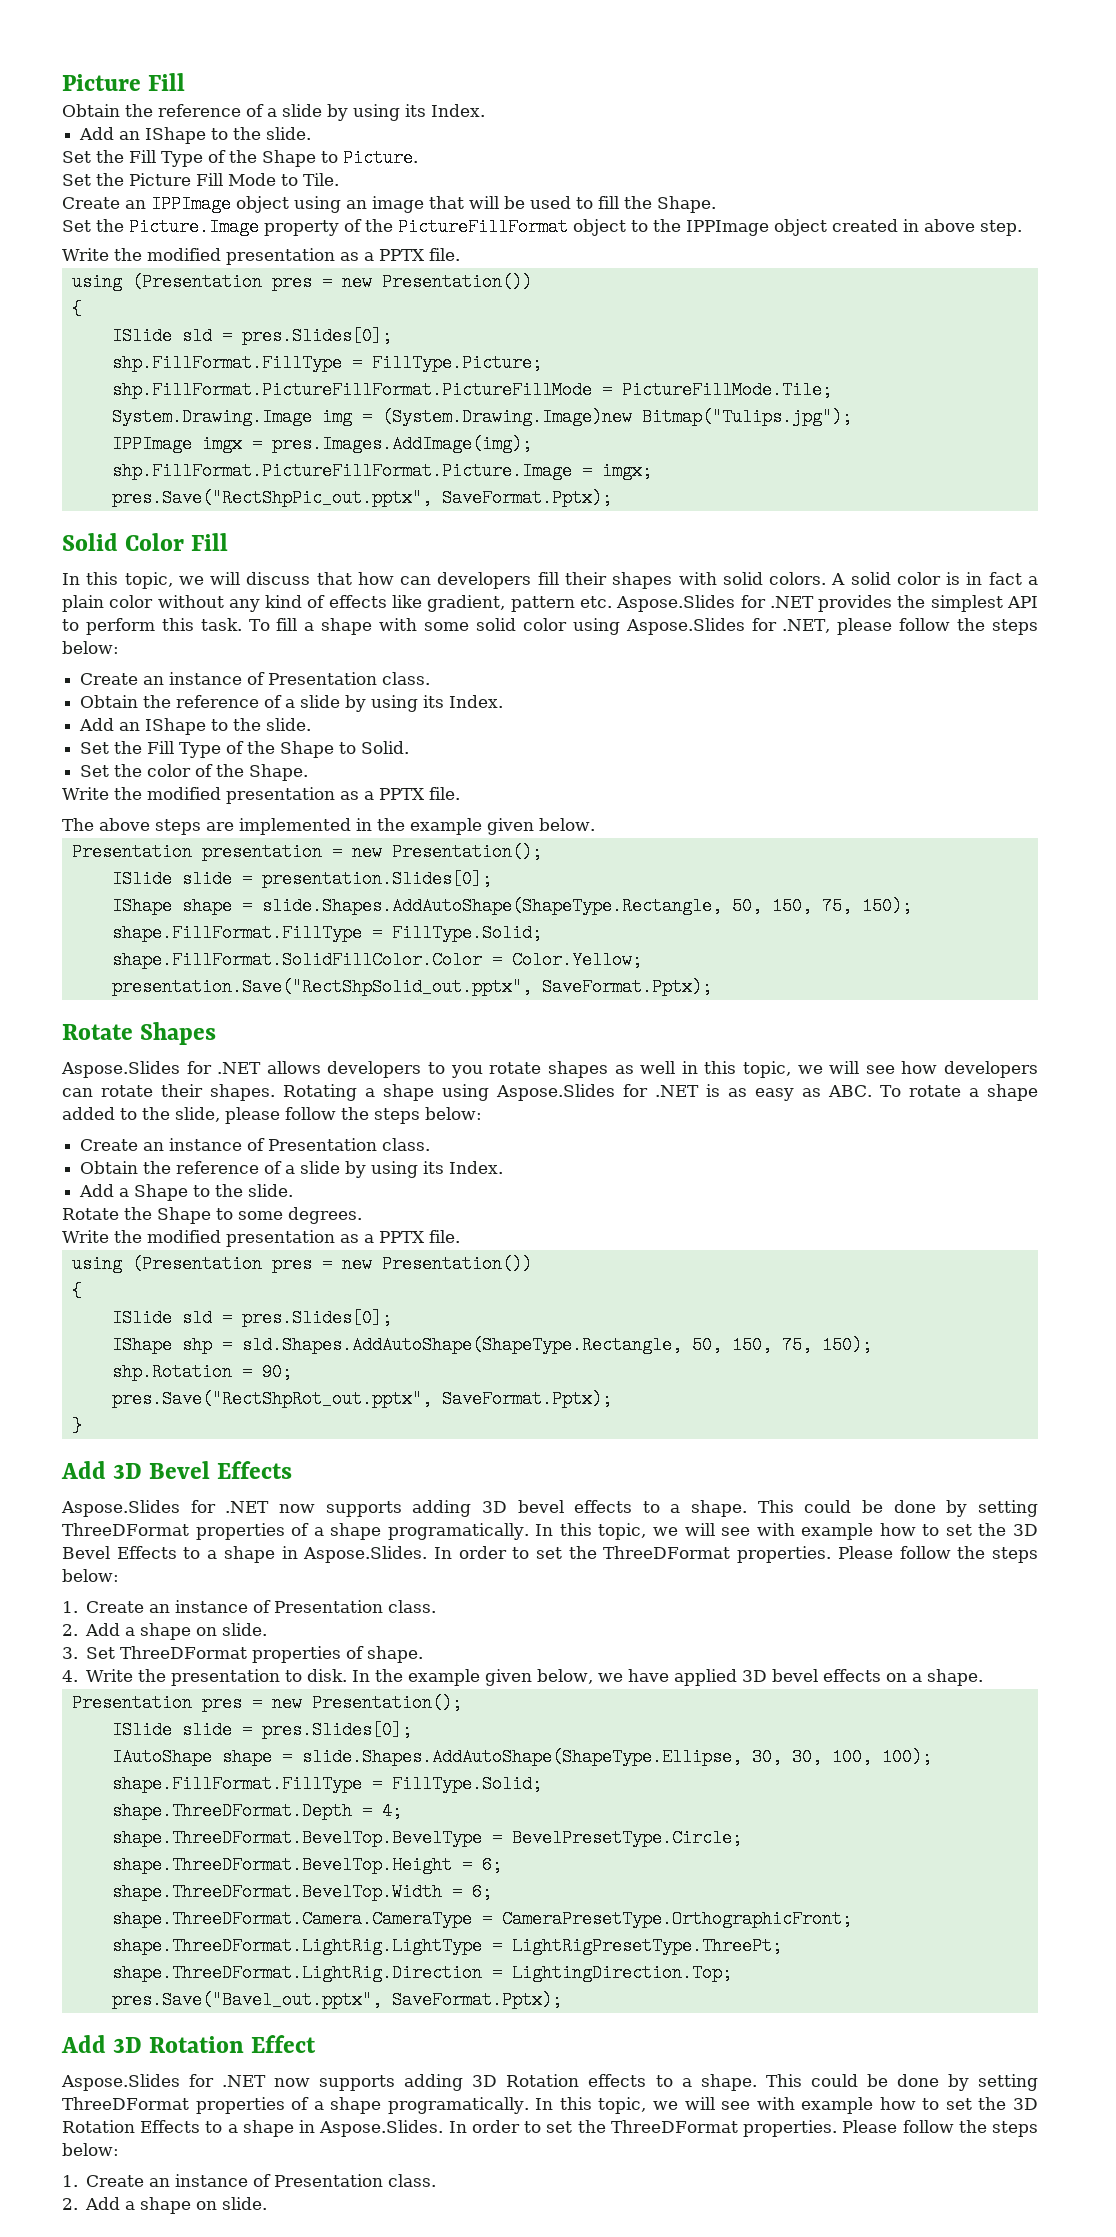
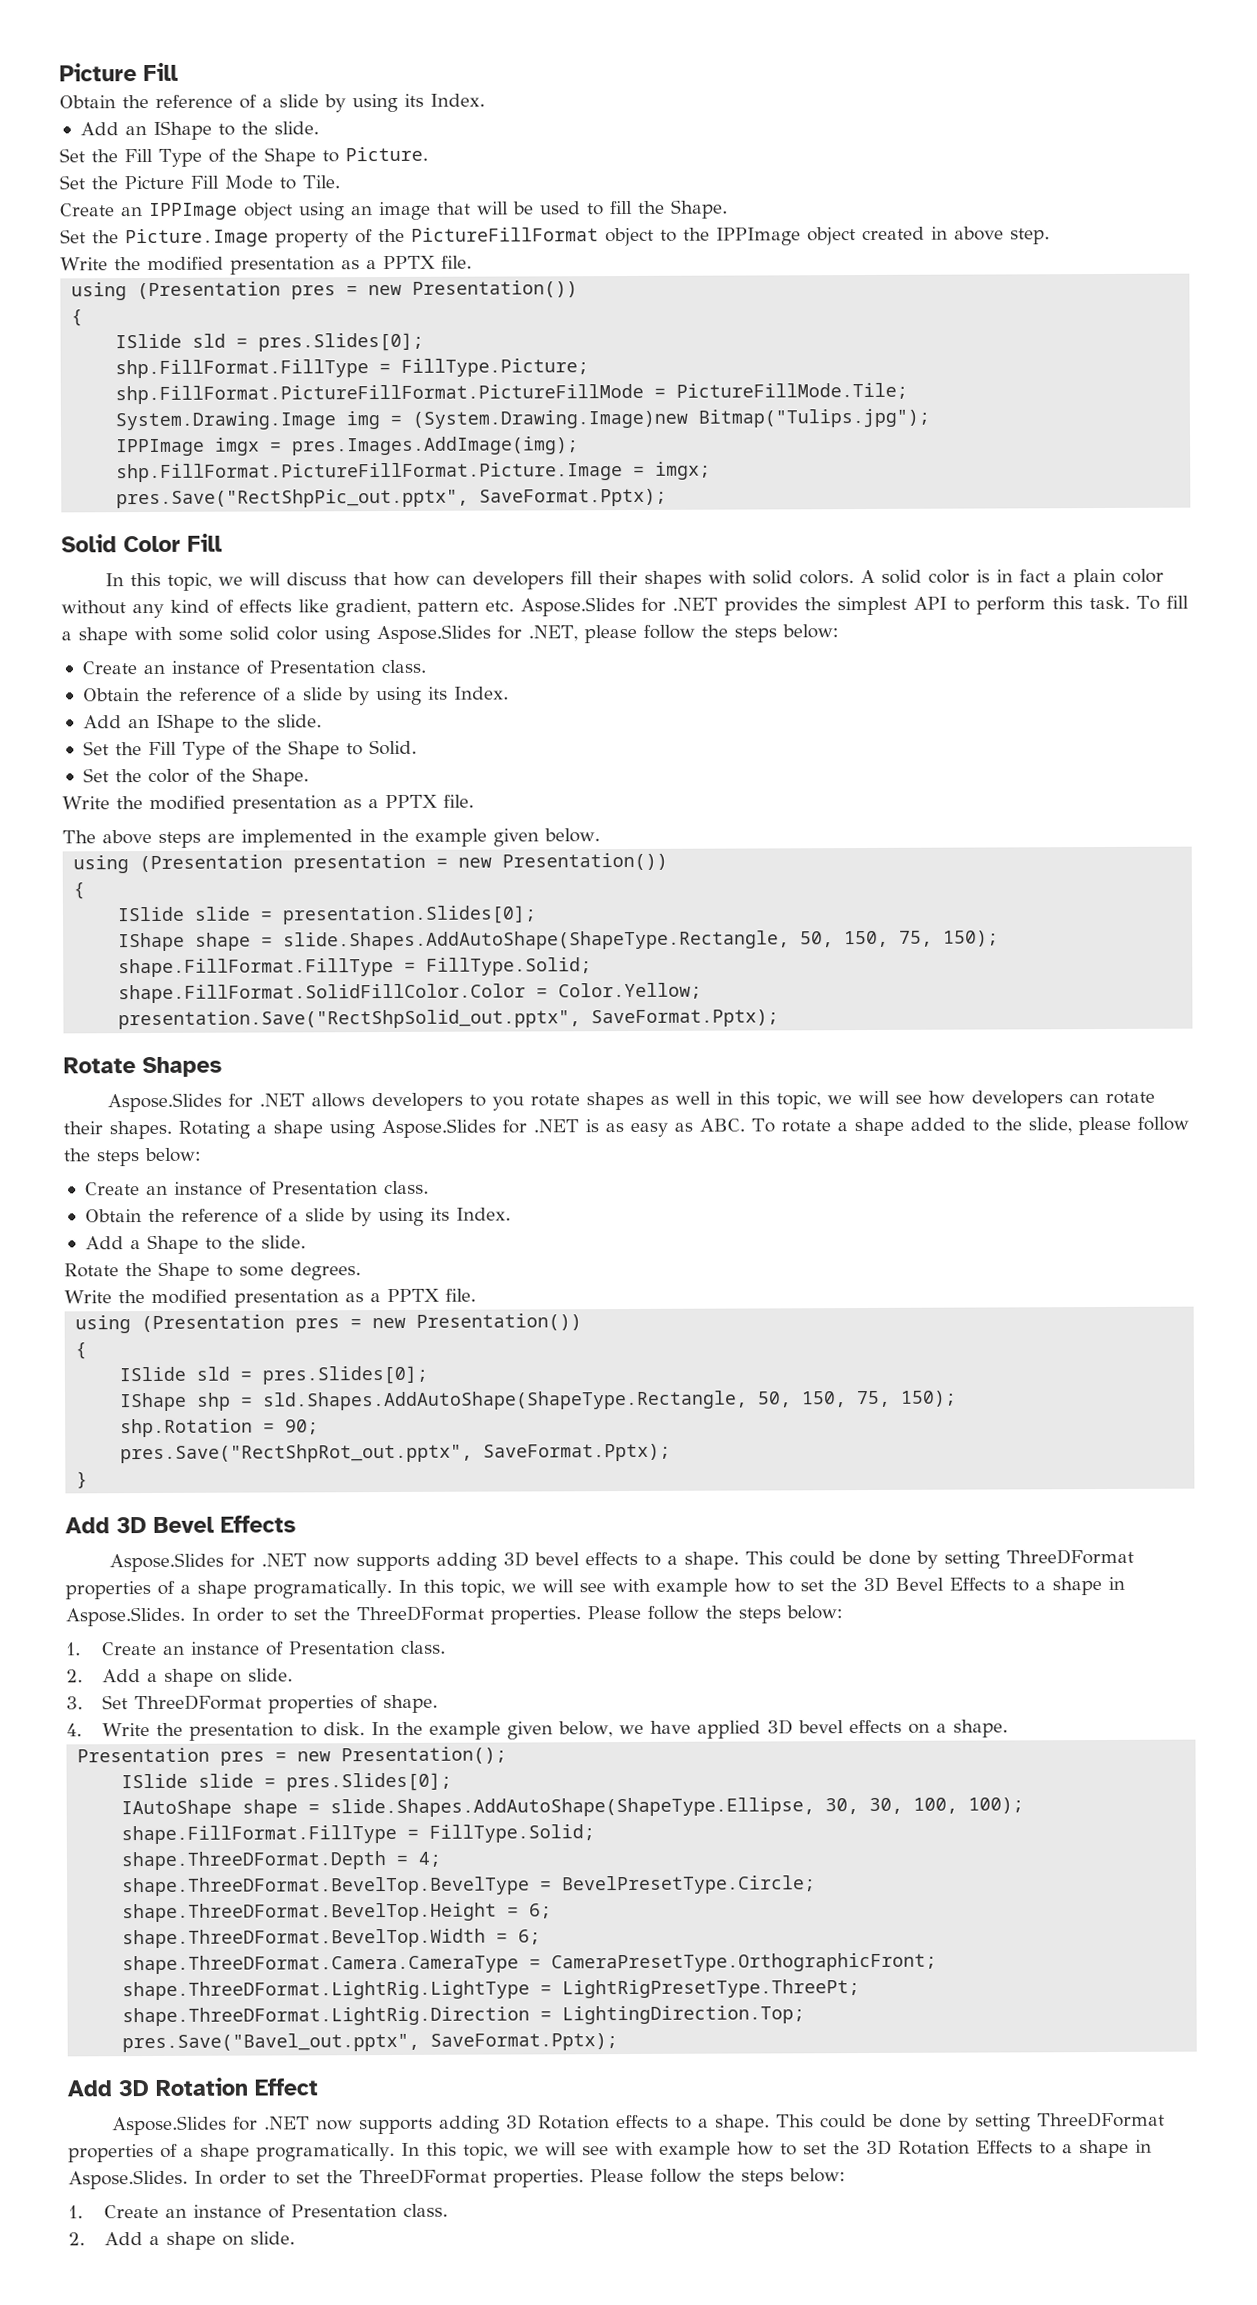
- Presentation presentation = new Presentation();
+ using (Presentation presentation = new Presentation())
+ {

